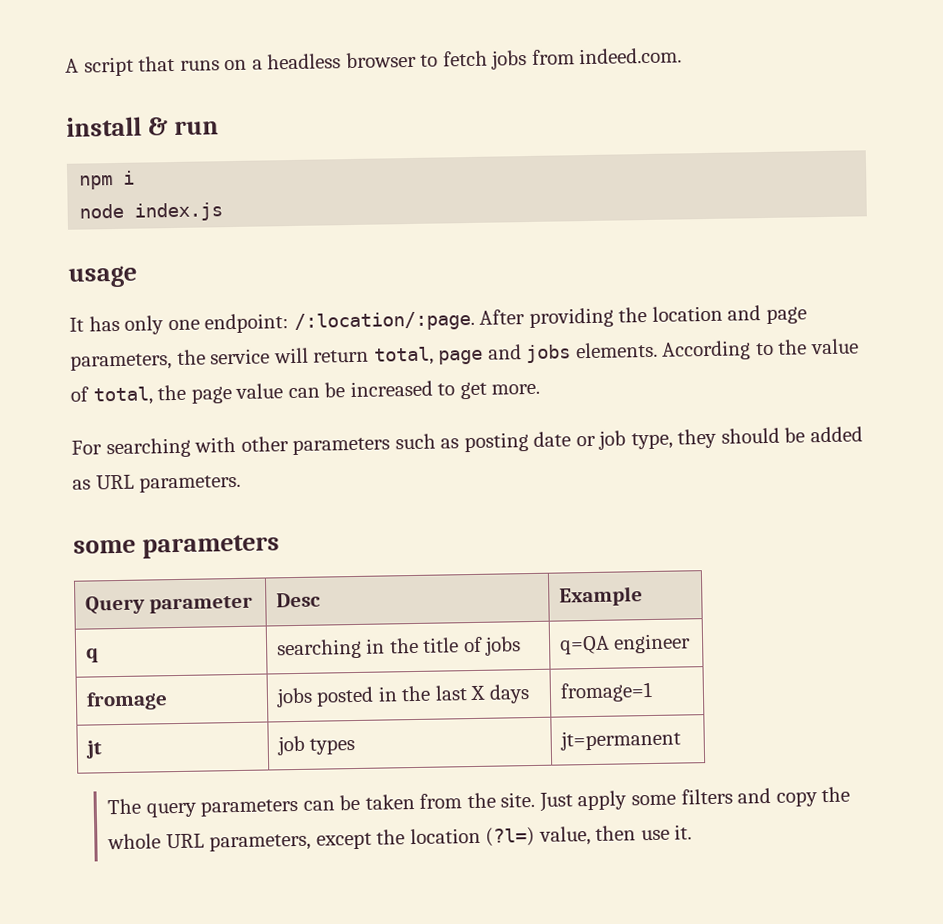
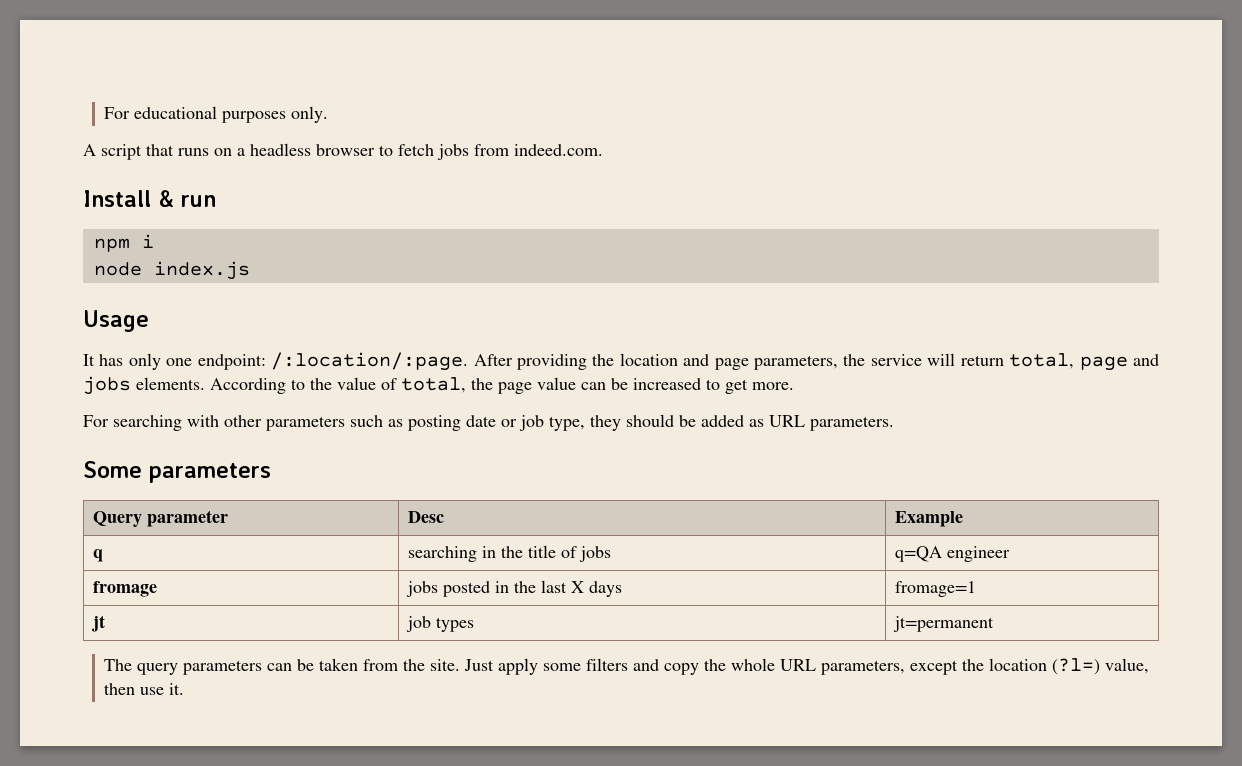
+ For educational purposes only.
- install & run
+ Install & run
- usage
+ Usage
- some parameters
+ Some parameters

